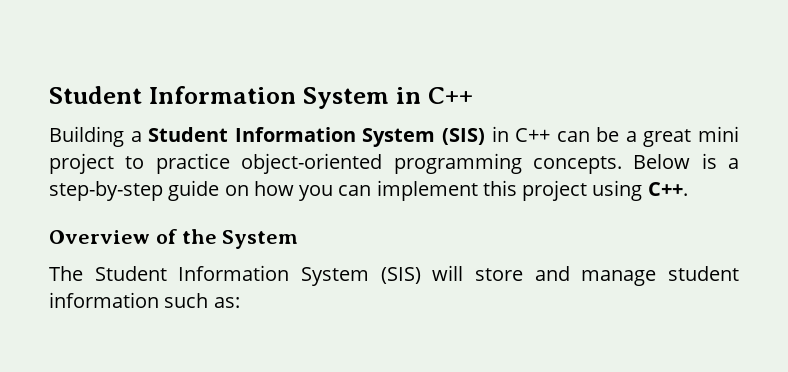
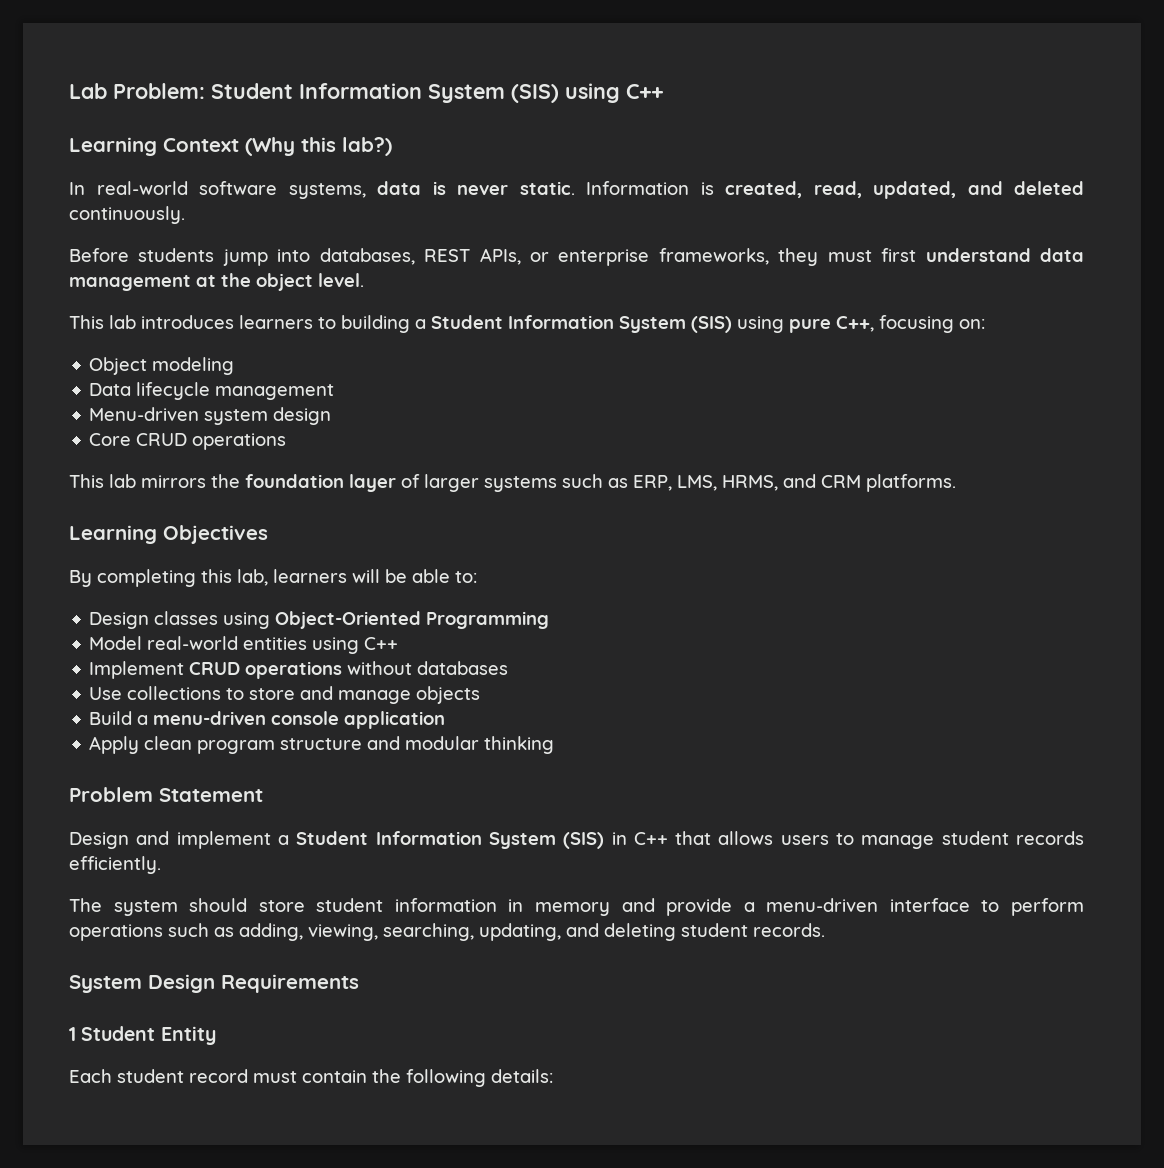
- Student Information System in C++
- Building a Student Information System (SIS) in C++ can be a great mini project to practice object-oriented programming concepts. Below is a step-by-step guide on how you can implement this project using C++.
- Overview of the System
- The Student Information System (SIS) will store and manage student information such as:
+ Lab Problem: Student Information System (SIS) using C++
+ Learning Context (Why this lab?)
+ In real-world software systems, data is never static. Information is created, read, updated, and deleted continuously.
+ Before students jump into databases, REST APIs, or enterprise frameworks, they must first understand data management at the object level.
+ This lab introduces learners to building a Student Information System (SIS) using pure C++, focusing on:
+ Object modeling
+ Data lifecycle management
+ Menu-driven system design
+ Core CRUD operations
+ This lab mirrors the foundation layer of larger systems such as ERP, LMS, HRMS, and CRM platforms.
+ Learning Objectives
+ By completing this lab, learners will be able to:
+ Design classes using Object-Oriented Programming
+ Model real-world entities using C++
+ Implement CRUD operations without databases
+ Use collections to store and manage objects
+ Build a menu-driven console application
+ Apply clean program structure and modular thinking
+ Problem Statement
+ Design and implement a Student Information System (SIS) in C++ that allows users to manage student records efficiently.
+ The system should store student information in memory and provide a menu-driven interface to perform operations such as adding, viewing, searching, updating, and deleting student records.
+ System Design Requirements
+ 1 Student Entity
+ Each student record must contain the following details:

